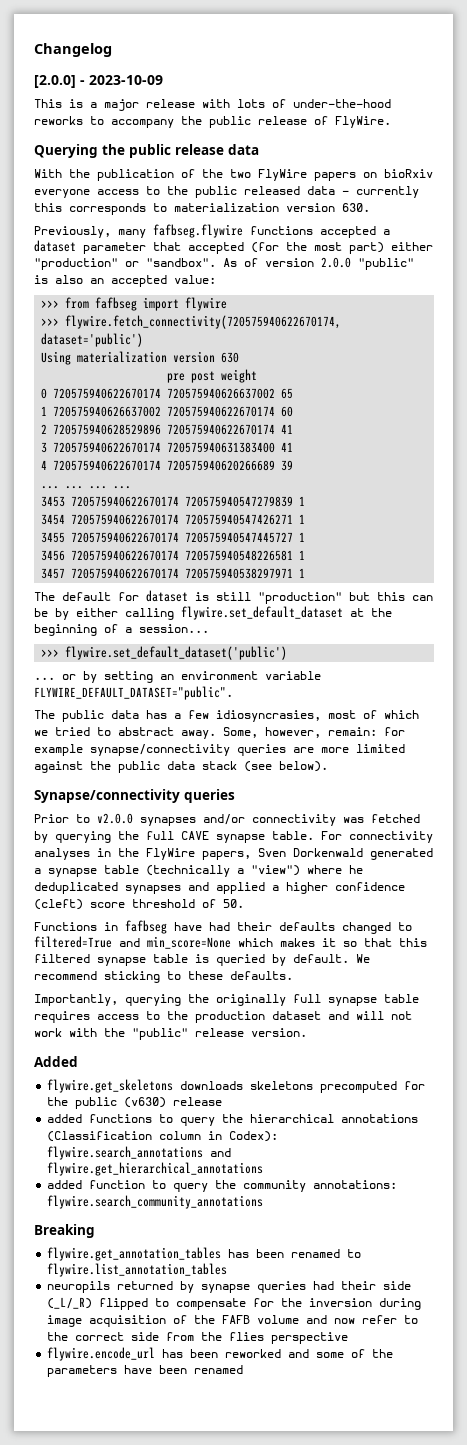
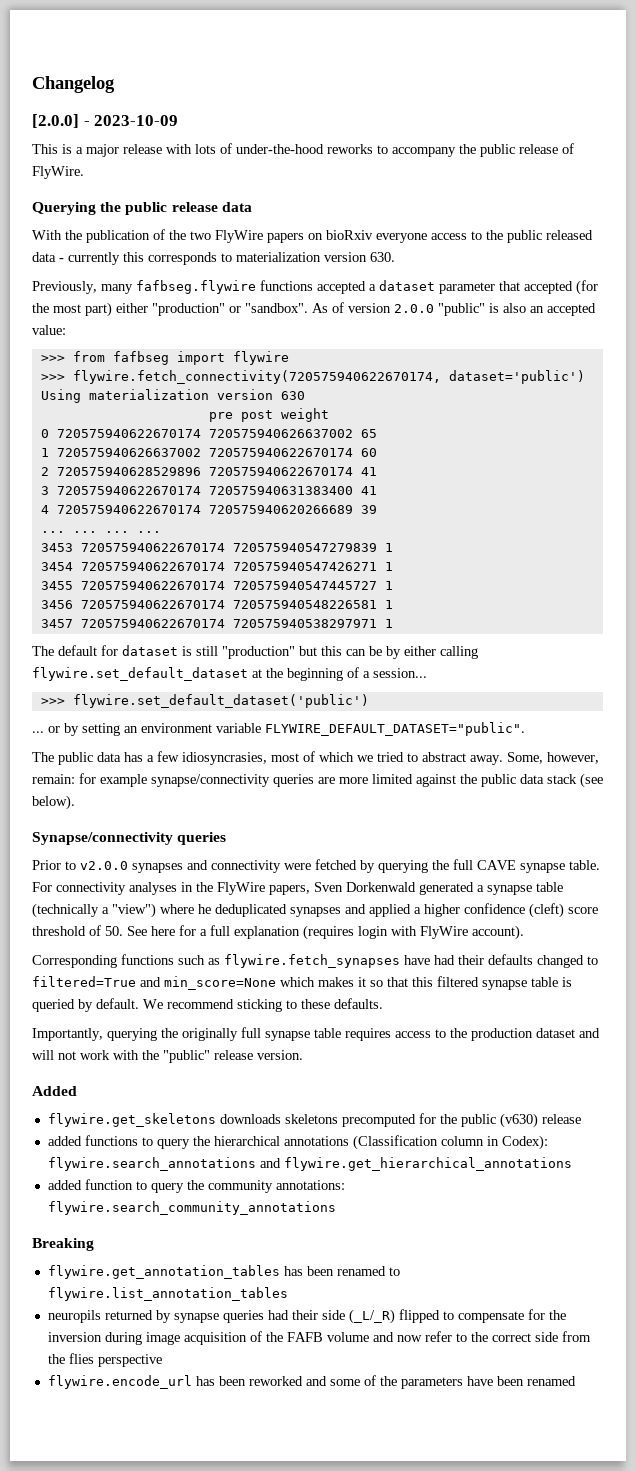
- Prior to v2.0.0 synapses and/or connectivity was fetched by querying the full CAVE synapse table.
+ Prior to v2.0.0 synapses and connectivity were fetched by querying the full CAVE synapse table.
- For connectivity analyses in the FlyWire papers, Sven Dorkenwald generated a synapse table (technically a "view") where he deduplicated synapses and applied a higher confidence (cleft) score threshold of 50.
- Functions in fafbseg have had their defaults changed to filtered=True and min_score=None which makes it so that this filtered synapse table is queried by default.
+ For connectivity analyses in the FlyWire papers, Sven Dorkenwald generated a synapse table (technically a "view") where he deduplicated synapses and applied a higher confidence (cleft) score threshold of 50. See here for a full explanation (requires login with FlyWire account).
+ Corresponding functions such as flywire.fetch_synapses have had their defaults changed to filtered=True and min_score=None which makes it so that this filtered synapse table is queried by default.

